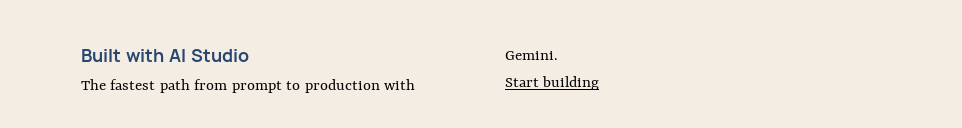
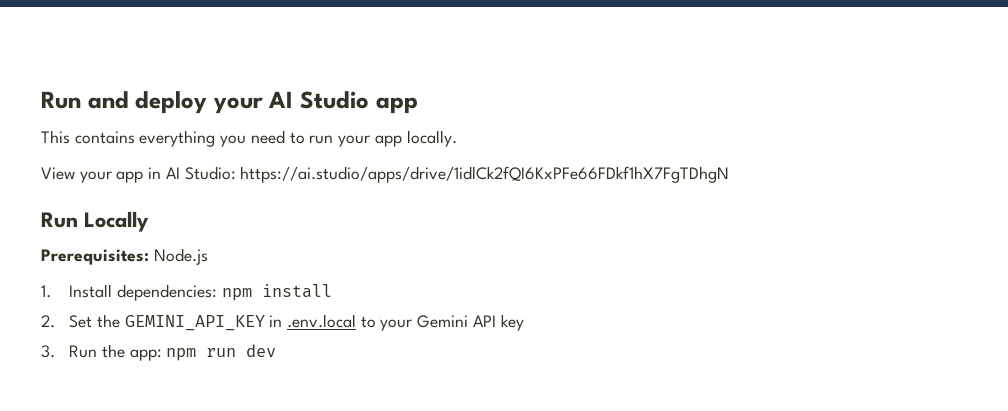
- Built with AI Studio
- The fastest path from prompt to production with Gemini.
- Start building
+ Run and deploy your AI Studio app
+ This contains everything you need to run your app locally.
+ View your app in AI Studio: https://ai.studio/apps/drive/1idlCk2fQI6KxPFe66FDkf1hX7FgTDhgN
+ Run Locally
+ Prerequisites: Node.js
+ 1. Install dependencies: npm install
+ 2. Set the GEMINI_API_KEY in .env.local to your Gemini API key
+ 3. Run the app: npm run dev

